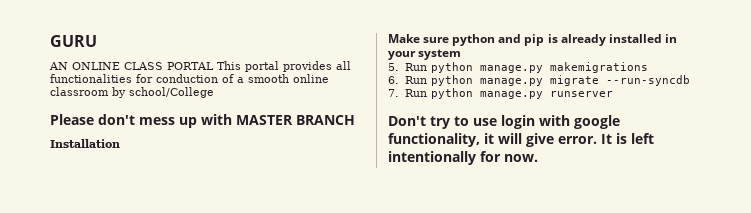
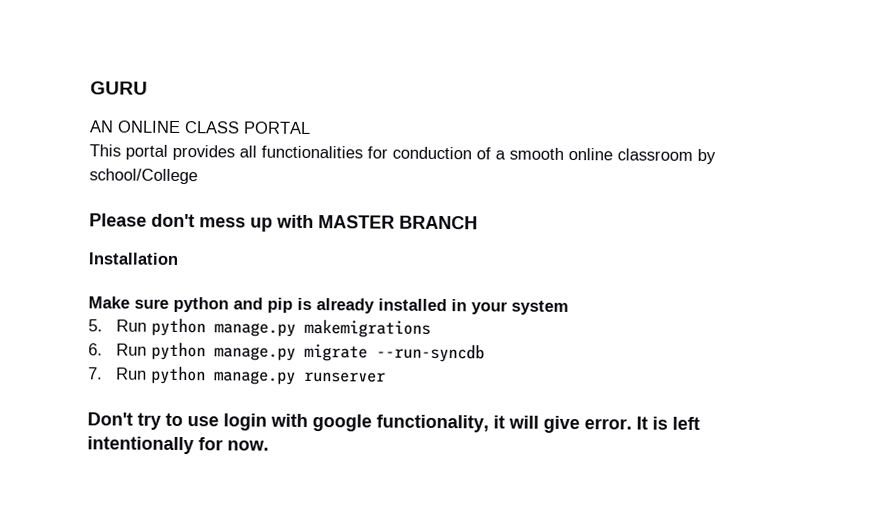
- AN ONLINE CLASS PORTAL This portal provides all functionalities for conduction of a smooth online classroom by school/College
+ AN ONLINE CLASS PORTAL
+ This portal provides all functionalities for conduction of a smooth online classroom by school/College

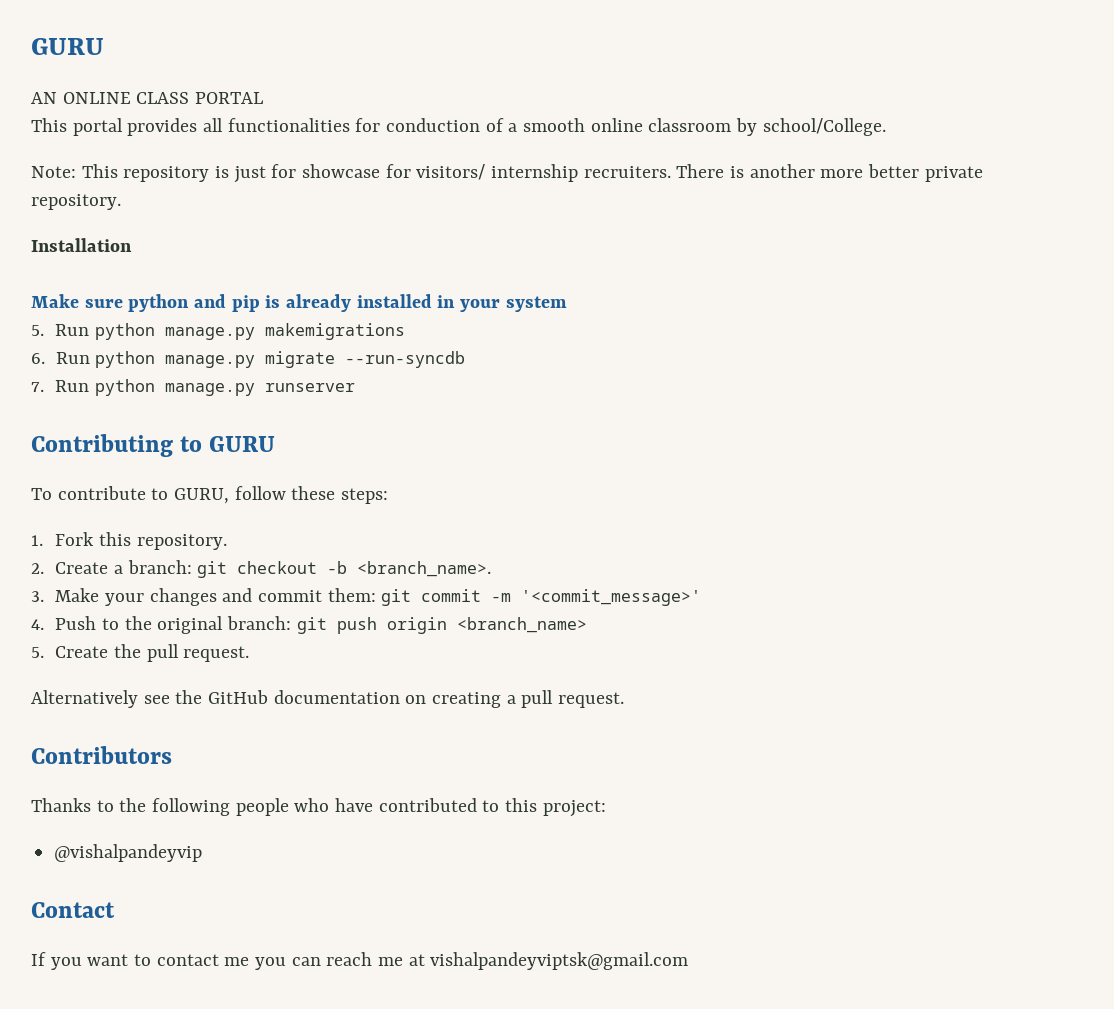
- This portal provides all functionalities for conduction of a smooth online classroom by school/College
- Please don't mess up with MASTER BRANCH
+ This portal provides all functionalities for conduction of a smooth online classroom by school/College.
+ Note: This repository is just for showcase for visitors/ internship recruiters. There is another more better private repository.
- Don't try to use login with google functionality, it will give error. It is left intentionally for now.
+ Contributing to GURU
+ To contribute to GURU, follow these steps:
+ 1. Fork this repository.
+ 2. Create a branch: git checkout -b <branch_name>.
+ 3. Make your changes and commit them: git commit -m '<commit_message>'
+ 4. Push to the original branch: git push origin <branch_name>
+ 5. Create the pull request.
+ Alternatively see the GitHub documentation on creating a pull request.
+ Contributors
+ Thanks to the following people who have contributed to this project:
+ @vishalpandeyvip
+ Contact
+ If you want to contact me you can reach me at vishalpandeyviptsk@gmail.com

